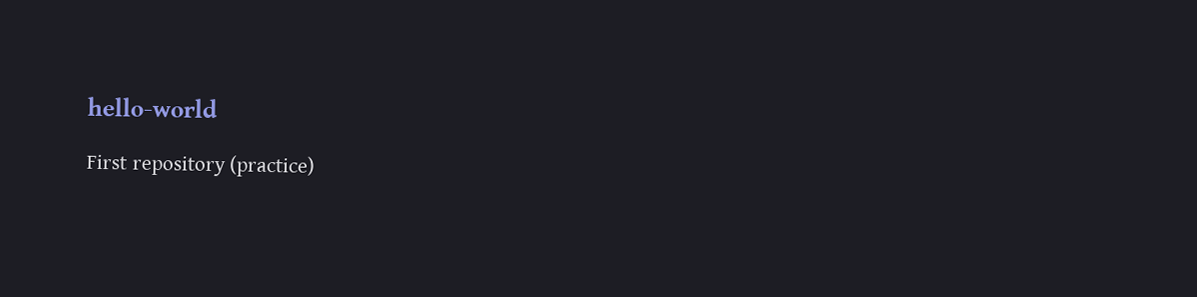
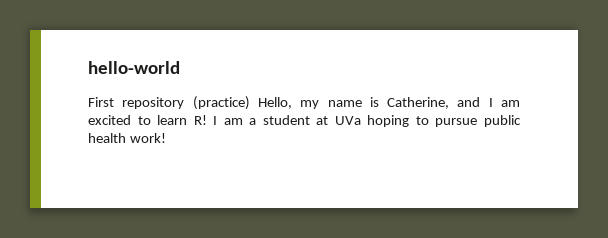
- First repository (practice)
+ First repository (practice) Hello, my name is Catherine, and I am excited to learn R! I am a student at UVa hoping to pursue public health work!

